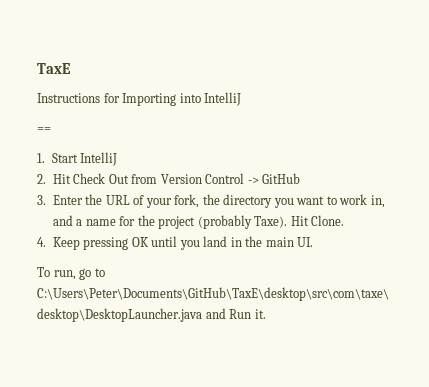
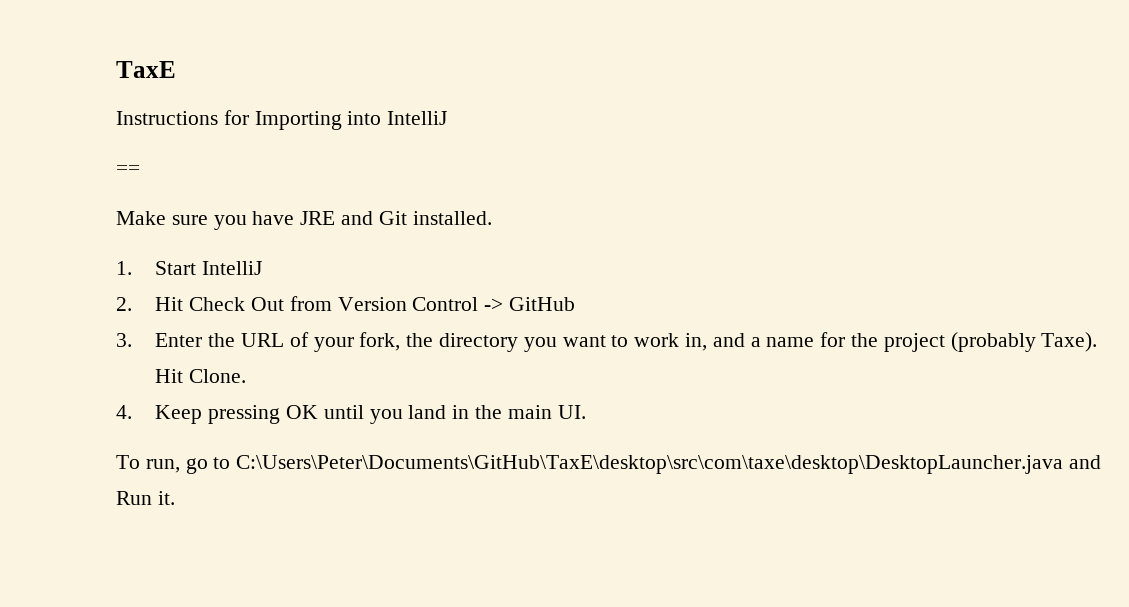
+ Make sure you have JRE and Git installed.

